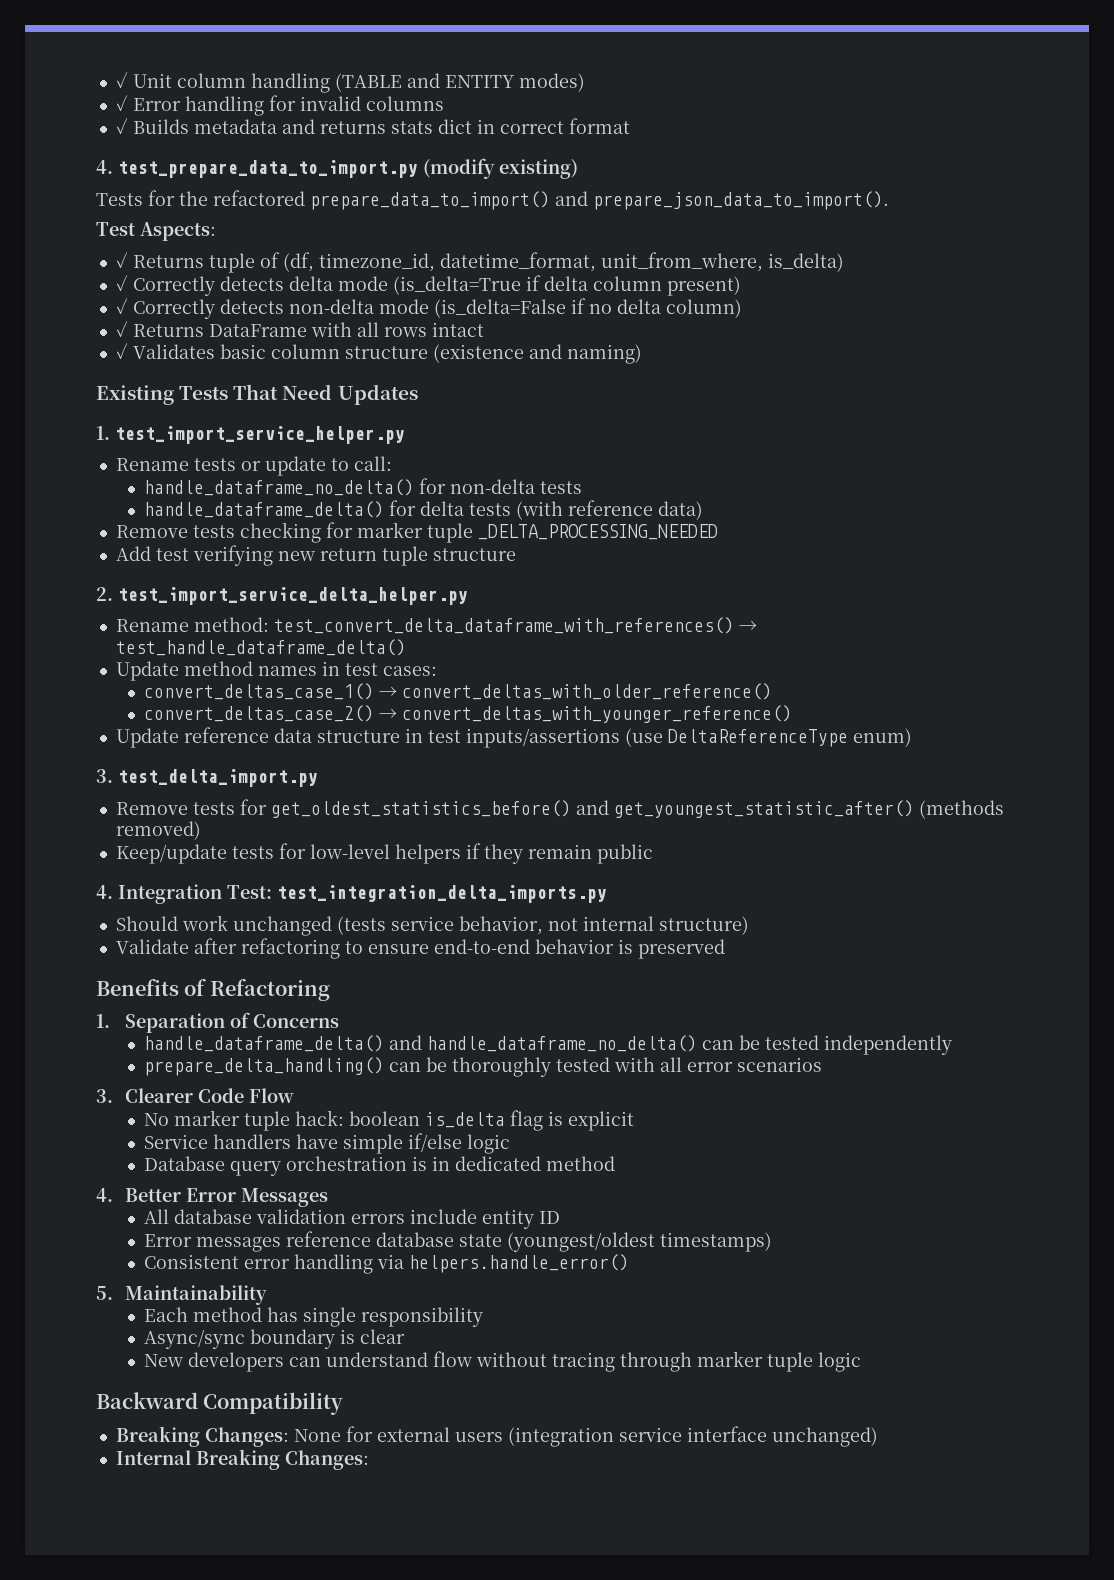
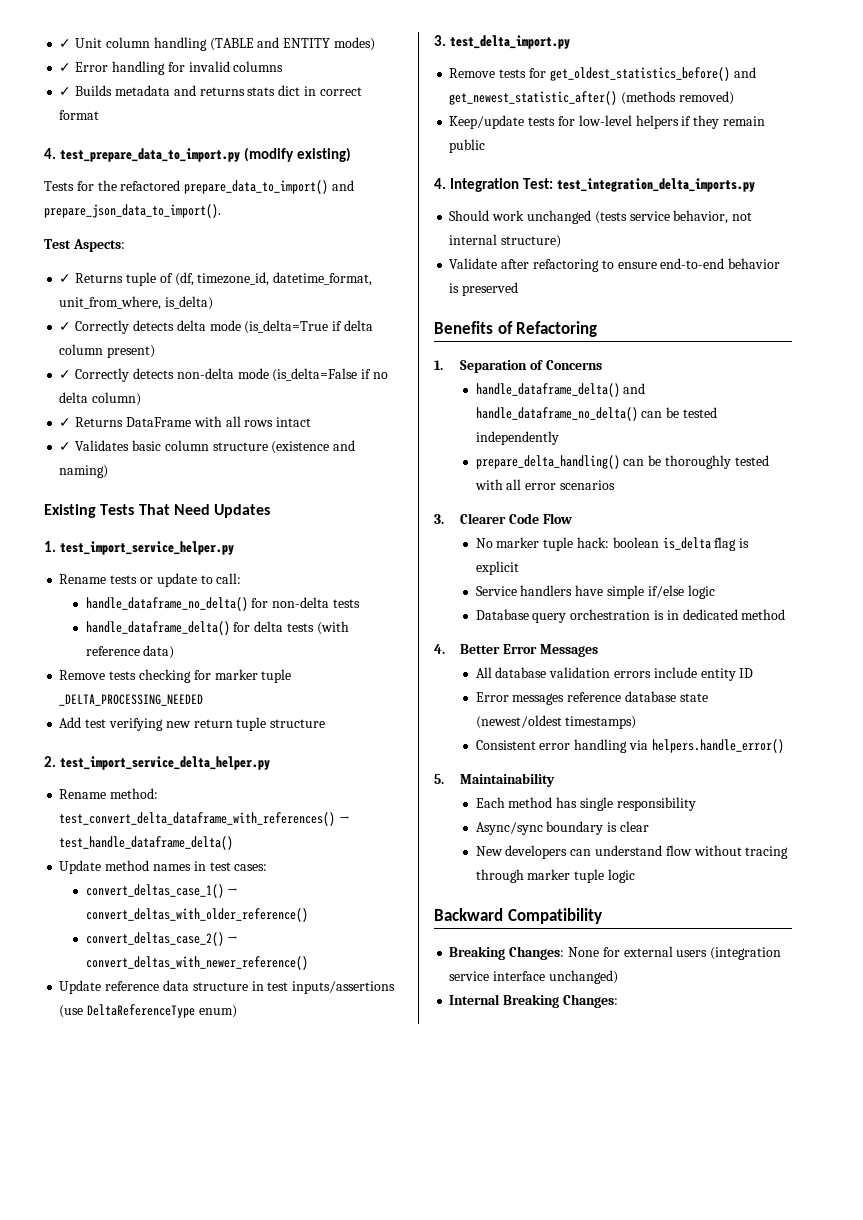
- convert_deltas_case_2() → convert_deltas_with_younger_reference()
+ convert_deltas_case_2() → convert_deltas_with_newer_reference()
- Remove tests for get_oldest_statistics_before() and get_youngest_statistic_after() (methods removed)
+ Remove tests for get_oldest_statistics_before() and get_newest_statistic_after() (methods removed)
- Error messages reference database state (youngest/oldest timestamps)
+ Error messages reference database state (newest/oldest timestamps)

